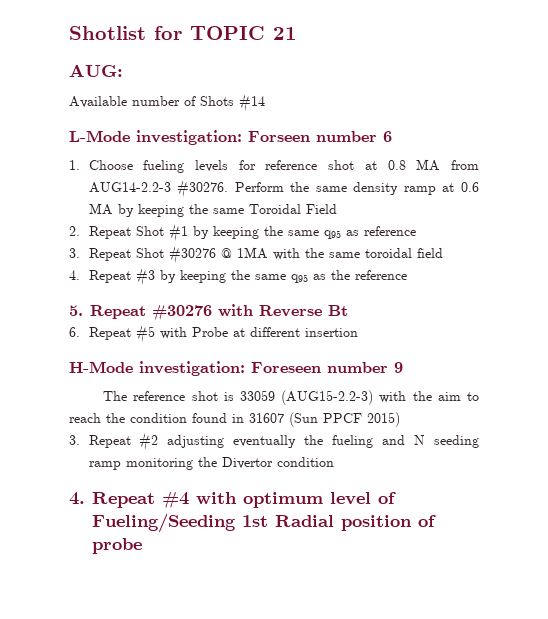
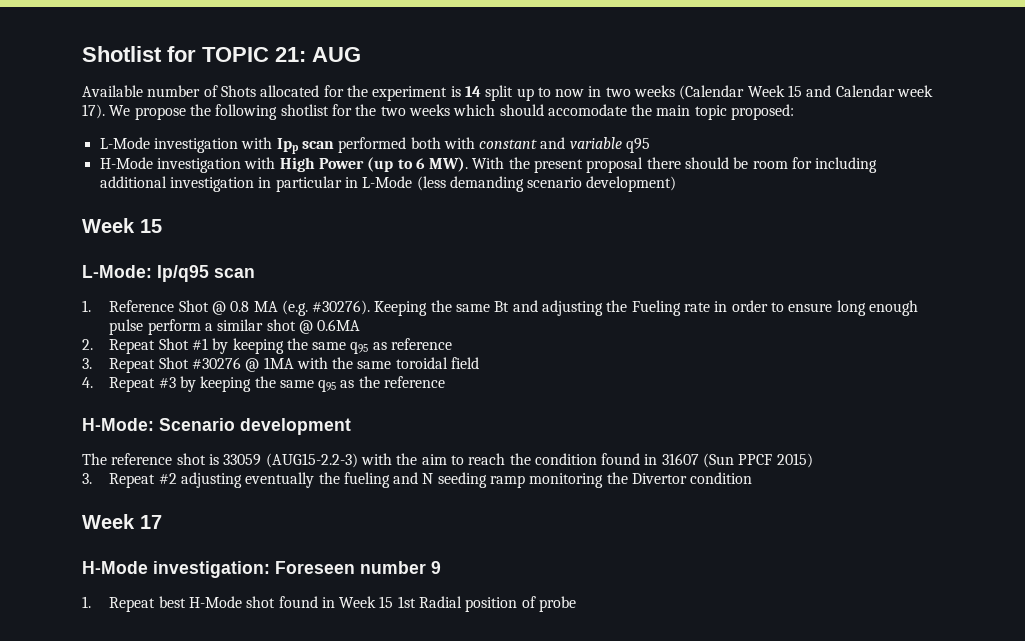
- Shotlist for TOPIC 21
- AUG:
+ Shotlist for TOPIC 21: AUG
- Available number of Shots #14
- L-Mode investigation: Forseen number 6
- 1. Choose fueling levels for reference shot at 0.8 MA from AUG14-2.2-3 #30276. Perform the same density ramp at 0.6 MA by keeping the same Toroidal Field
+ Available number of Shots allocated for the experiment is 14 split up to now in two weeks (Calendar Week 15 and Calendar week 17). We propose the following shotlist for the two weeks which should accomodate the main topic proposed:
+ L-Mode investigation with Ipp scan performed both with constant and variable q95
+ H-Mode investigation with High Power (up to 6 MW). With the present proposal there should be room for including additional investigation in particular in L-Mode (less demanding scenario development)
+ Week 15
+ L-Mode: Ip/q95 scan
+ 1. Reference Shot @ 0.8 MA (e.g. #30276). Keeping the same Bt and adjusting the Fueling rate in order to ensure long enough pulse perform a similar shot @ 0.6MA
- 5. Repeat #30276 with Reverse Bt
- 6. Repeat #5 with Probe at different insertion
- H-Mode investigation: Foreseen number 9
+ H-Mode: Scenario development
- 4. Repeat #4 with optimum level of Fueling/Seeding 1st Radial position of probe
+ Week 17
+ H-Mode investigation: Foreseen number 9
+ 1. Repeat best H-Mode shot found in Week 15 1st Radial position of probe

